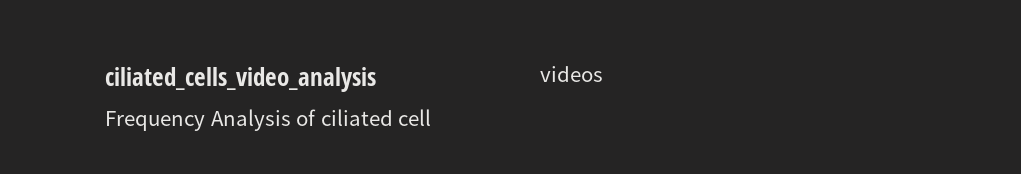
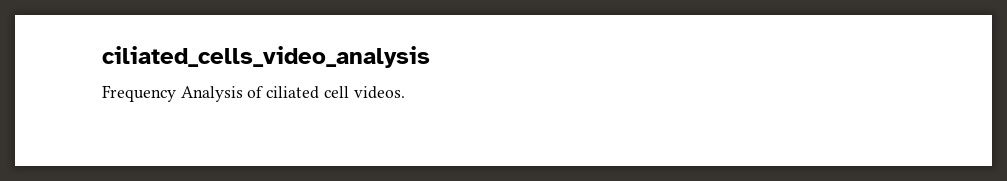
- Frequency Analysis of ciliated cell videos
+ Frequency Analysis of ciliated cell videos.

